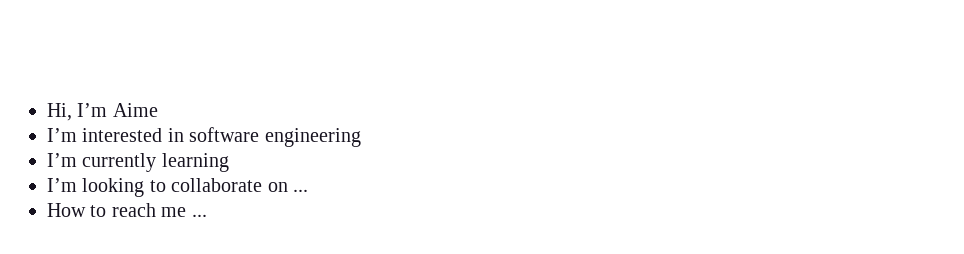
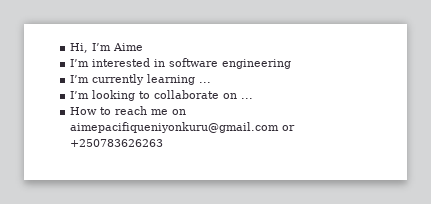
- I’m currently learning
+ I’m currently learning ...
- How to reach me ...
+ How to reach me on aimepacifiqueniyonkuru@gmail.com or +250783626263

